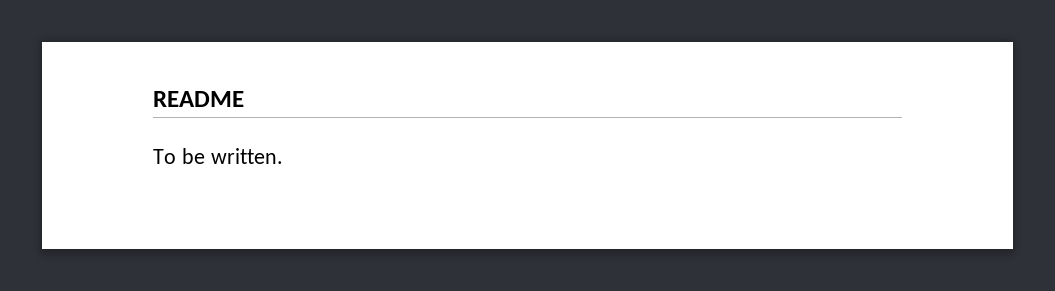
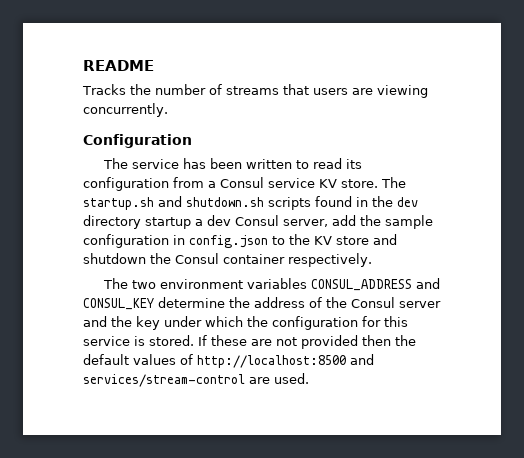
- To be written.
+ Tracks the number of streams that users are viewing concurrently.
+ Configuration
+ The service has been written to read its configuration from a Consul service KV store. The startup.sh and shutdown.sh scripts found in the dev directory startup a dev Consul server, add the sample configuration in config.json to the KV store and shutdown the Consul container respectively.
+ The two environment variables CONSUL_ADDRESS and CONSUL_KEY determine the address of the Consul server and the key under which the configuration for this service is stored. If these are not provided then the default values of http://localhost:8500 and services/stream-control are used.

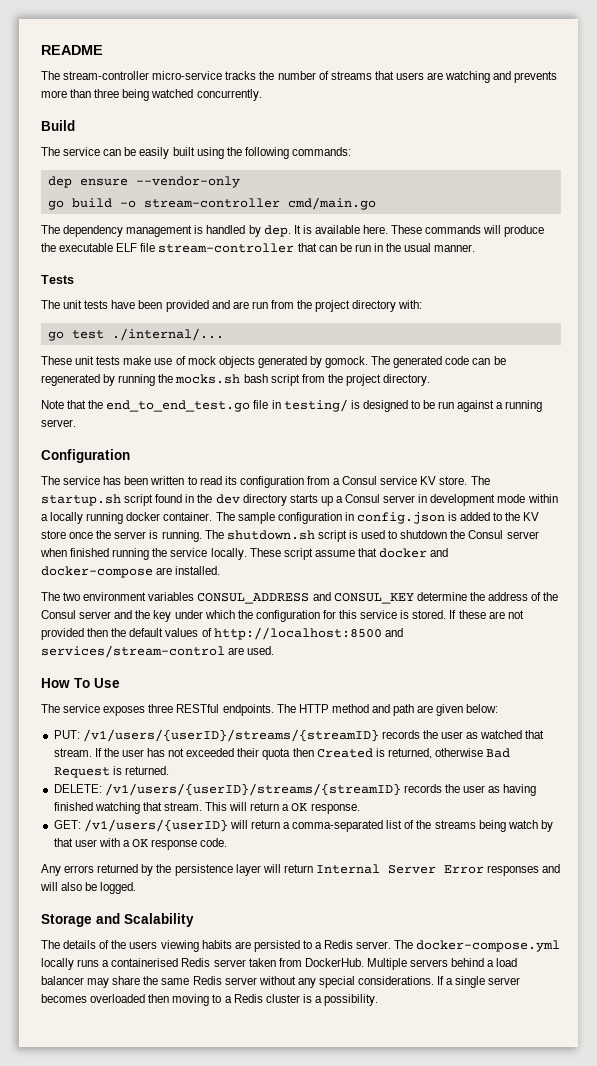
- Tracks the number of streams that users are viewing concurrently.
+ The stream-controller micro-service tracks the number of streams that users are watching and prevents more than three being watched concurrently.
+ Build
+ The service can be easily built using the following commands:
+ dep ensure --vendor-only
+ go build -o stream-controller cmd/main.go
+ The dependency management is handled by dep. It is available here. These commands will produce the executable ELF file stream-controller that can be run in the usual manner.
+ Tests
+ The unit tests have been provided and are run from the project directory with:
+ go test ./internal/...
+ These unit tests make use of mock objects generated by gomock. The generated code can be regenerated by running the mocks.sh bash script from the project directory.
+ Note that the end_to_end_test.go file in testing/ is designed to be run against a running server.
- The startup.sh and shutdown.sh scripts found in the dev directory startup a dev Consul server, add the sample configuration in config.json to the KV store and shutdown the Consul container respectively.
+ The startup.sh script found in the dev directory starts up a Consul server in development mode within a locally running docker container. The sample configuration in config.json is added to the KV store once the server is running. The shutdown.sh script is used to shutdown the Consul server when finished running the service locally. These script assume that docker and docker-compose are installed.
+ How To Use
+ The service exposes three RESTful endpoints. The HTTP method and path are given below:
+ PUT: /v1/users/{userID}/streams/{streamID} records the user as watched that stream. If the user has not exceeded their quota then Created is returned, otherwise Bad Request is returned.
+ DELETE: /v1/users/{userID}/streams/{streamID} records the user as having finished watching that stream. This will return a OK response.
+ GET: /v1/users/{userID} will return a comma-separated list of the streams being watch by that user with a OK response code.
+ Any errors returned by the persistence layer will return Internal Server Error responses and will also be logged.
+ Storage and Scalability
+ The details of the users viewing habits are persisted to a Redis server. The docker-compose.yml locally runs a containerised Redis server taken from DockerHub. Multiple servers behind a load balancer may share the same Redis server without any special considerations. If a single server becomes overloaded then moving to a Redis cluster is a possibility.

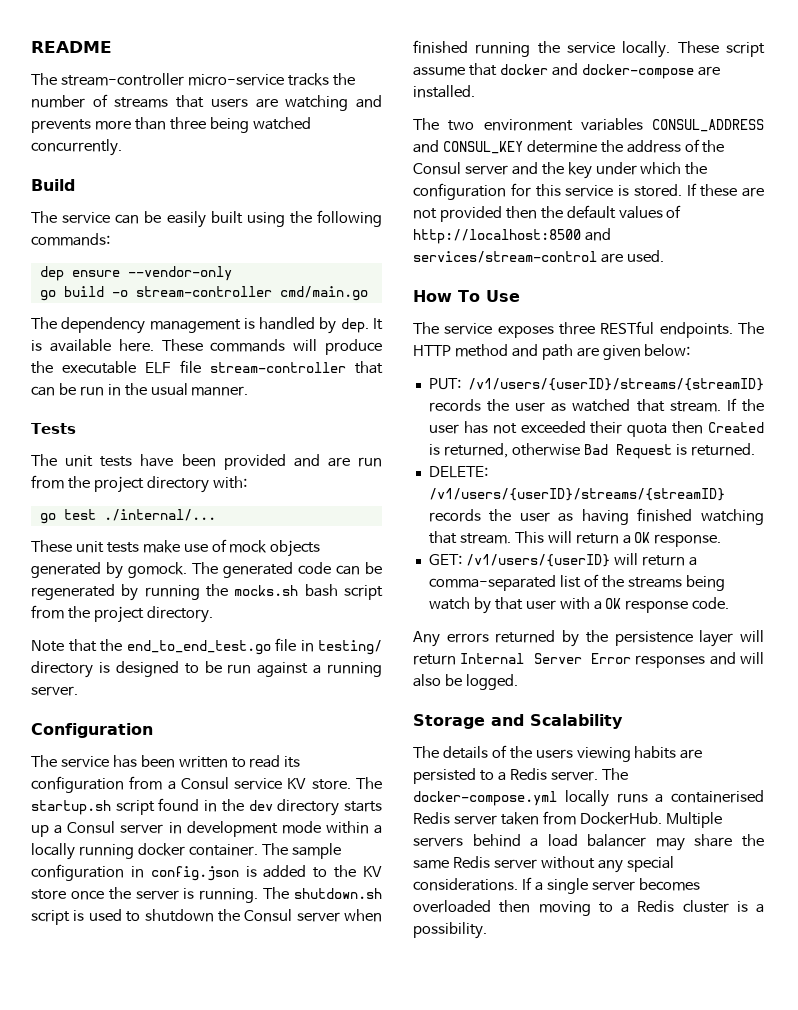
- Note that the end_to_end_test.go file in testing/ is designed to be run against a running server.
+ Note that the end_to_end_test.go file in testing/ directory is designed to be run against a running server.

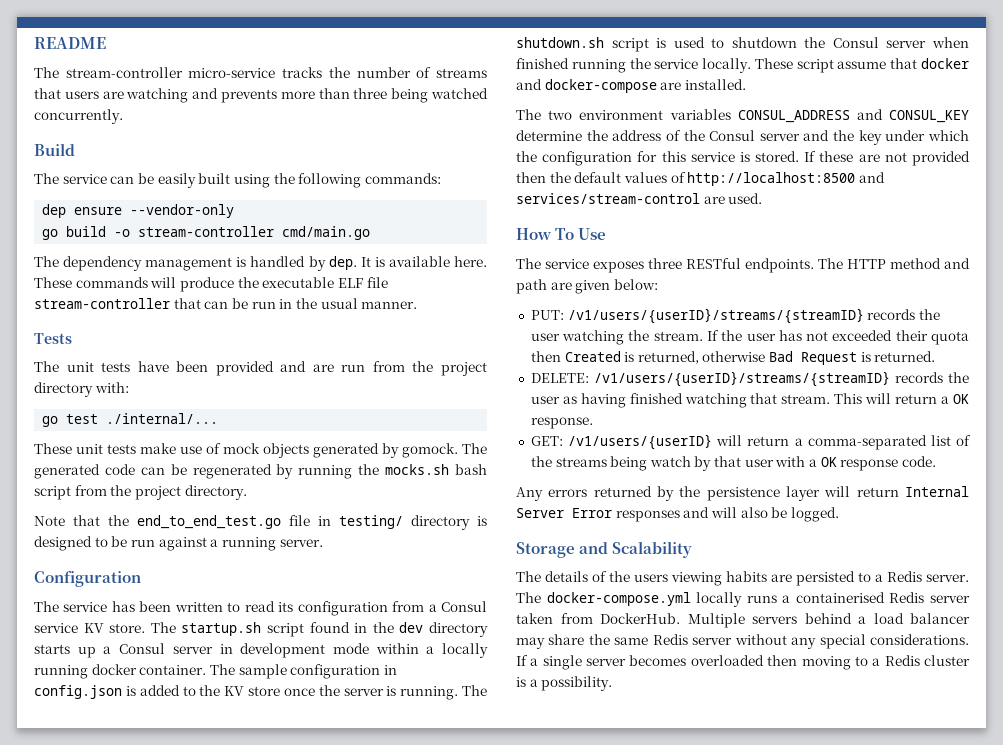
- PUT: /v1/users/{userID}/streams/{streamID} records the user as watched that stream.
+ PUT: /v1/users/{userID}/streams/{streamID} records the user watching the stream.

